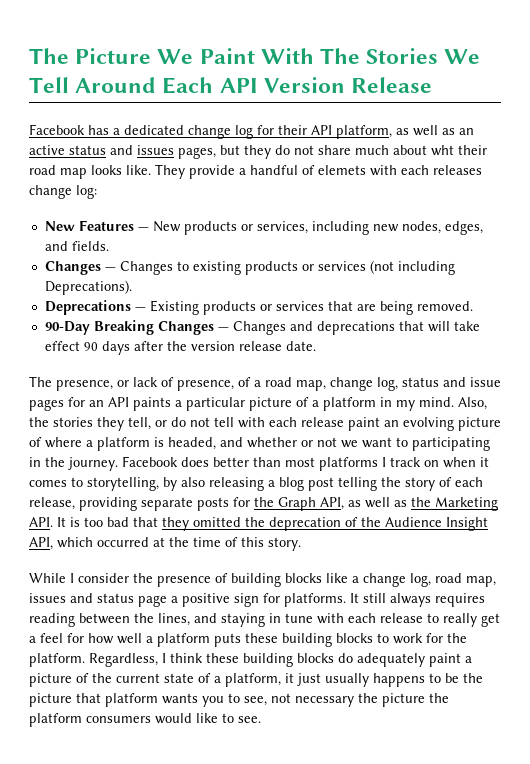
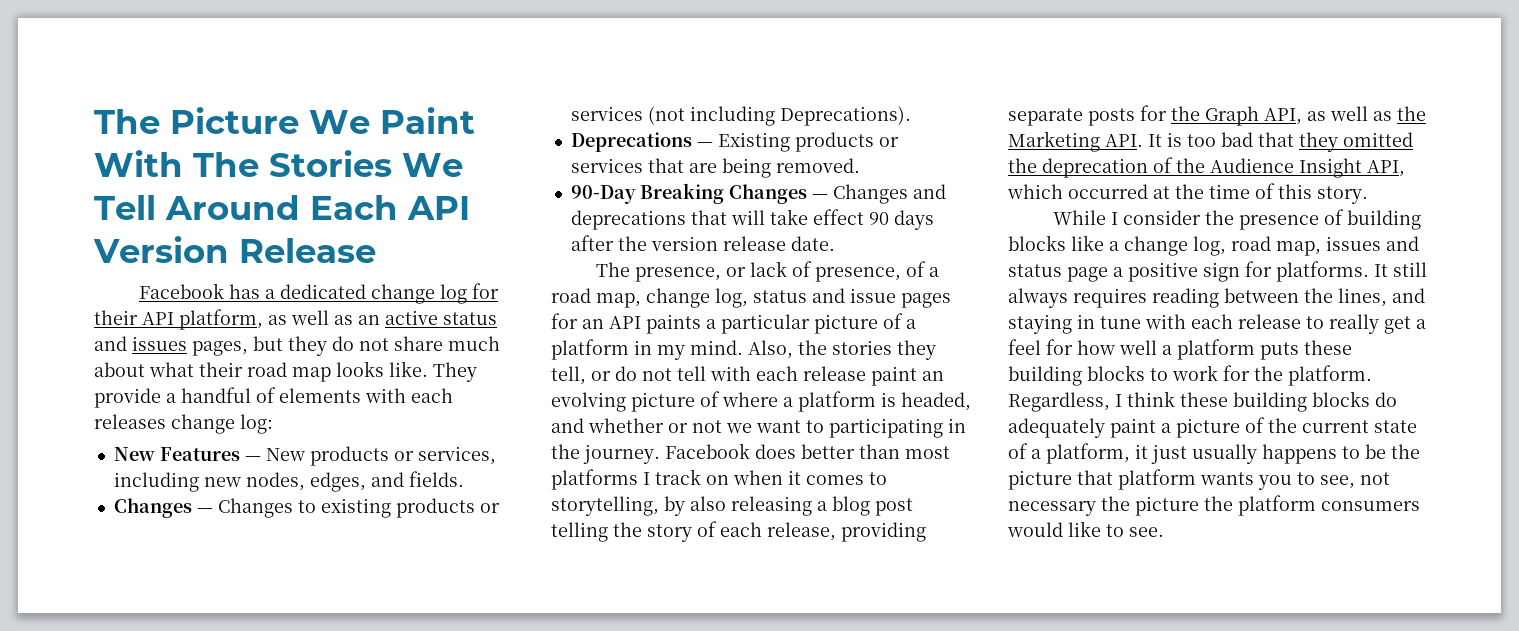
- Facebook has a dedicated change log for their API platform, as well as an active status and issues pages, but they do not share much about wht their road map looks like.
+ Facebook has a dedicated change log for their API platform, as well as an active status and issues pages, but they do not share much about what their road map looks like.
- They provide a handful of elemets with each releases change log:
+ They provide a handful of elements with each releases change log:

